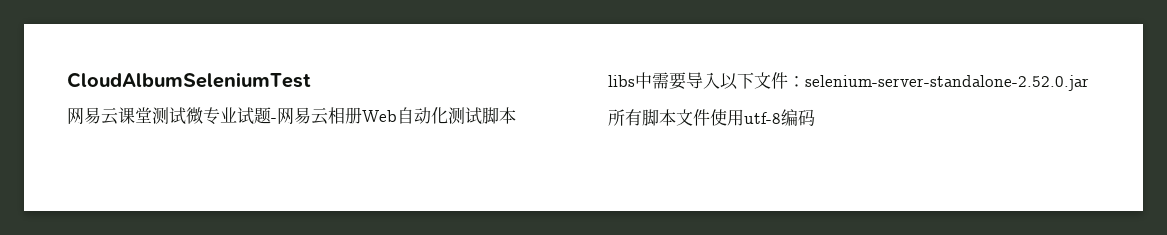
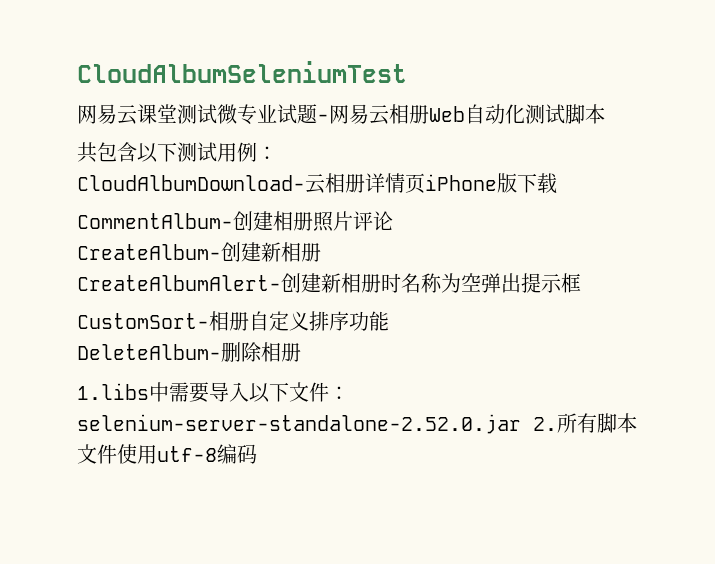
- libs中需要导入以下文件：selenium-server-standalone-2.52.0.jar
- 所有脚本文件使用utf-8编码
+ 共包含以下测试用例：
+ CloudAlbumDownload-云相册详情页iPhone版下载
+ CommentAlbum-创建相册照片评论
+ CreateAlbum-创建新相册
+ CreateAlbumAlert-创建新相册时名称为空弹出提示框
+ CustomSort-相册自定义排序功能
+ DeleteAlbum-删除相册
+ 1.libs中需要导入以下文件：selenium-server-standalone-2.52.0.jar 2.所有脚本文件使用utf-8编码

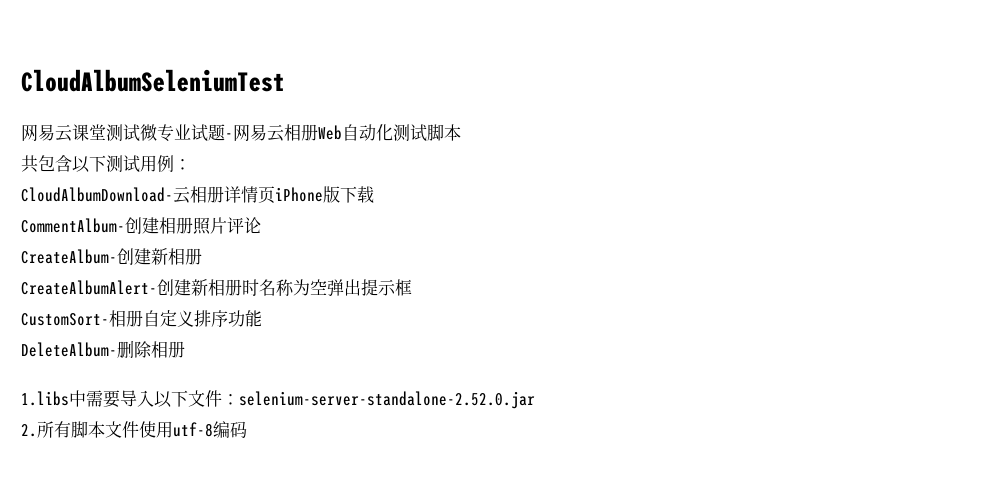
- 1.libs中需要导入以下文件：selenium-server-standalone-2.52.0.jar 2.所有脚本文件使用utf-8编码
+ 1.libs中需要导入以下文件：selenium-server-standalone-2.52.0.jar
+ 2.所有脚本文件使用utf-8编码

